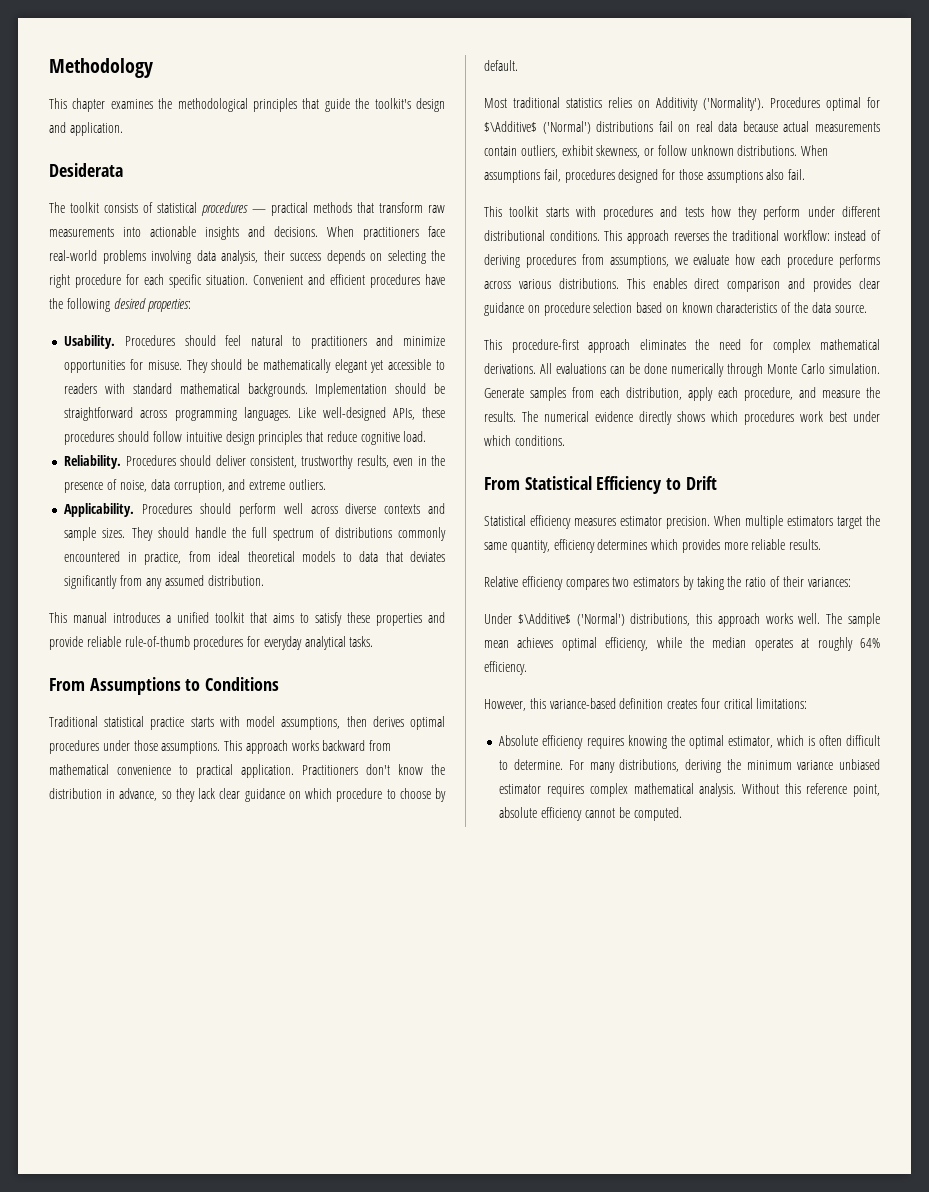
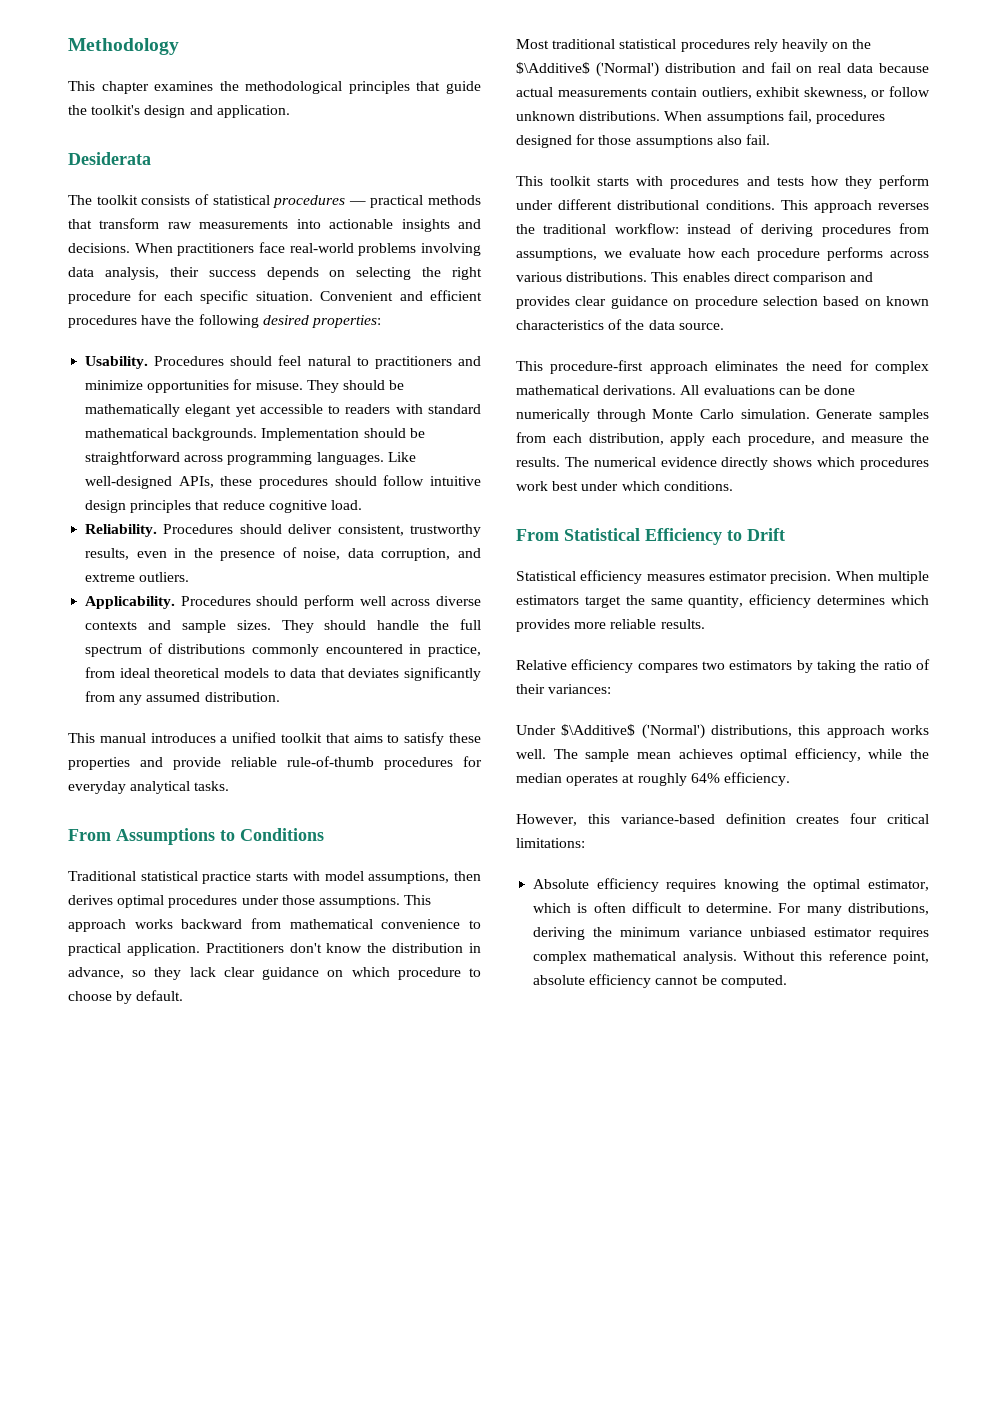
- Most traditional statistics relies on Additivity ('Normality'). Procedures optimal for $\Additive$ ('Normal') distributions fail on real data because actual measurements contain outliers, exhibit skewness, or follow unknown distributions.
+ Most traditional statistical procedures rely heavily on the $\Additive$ ('Normal') distribution and fail on real data because actual measurements contain outliers, exhibit skewness, or follow unknown distributions.

